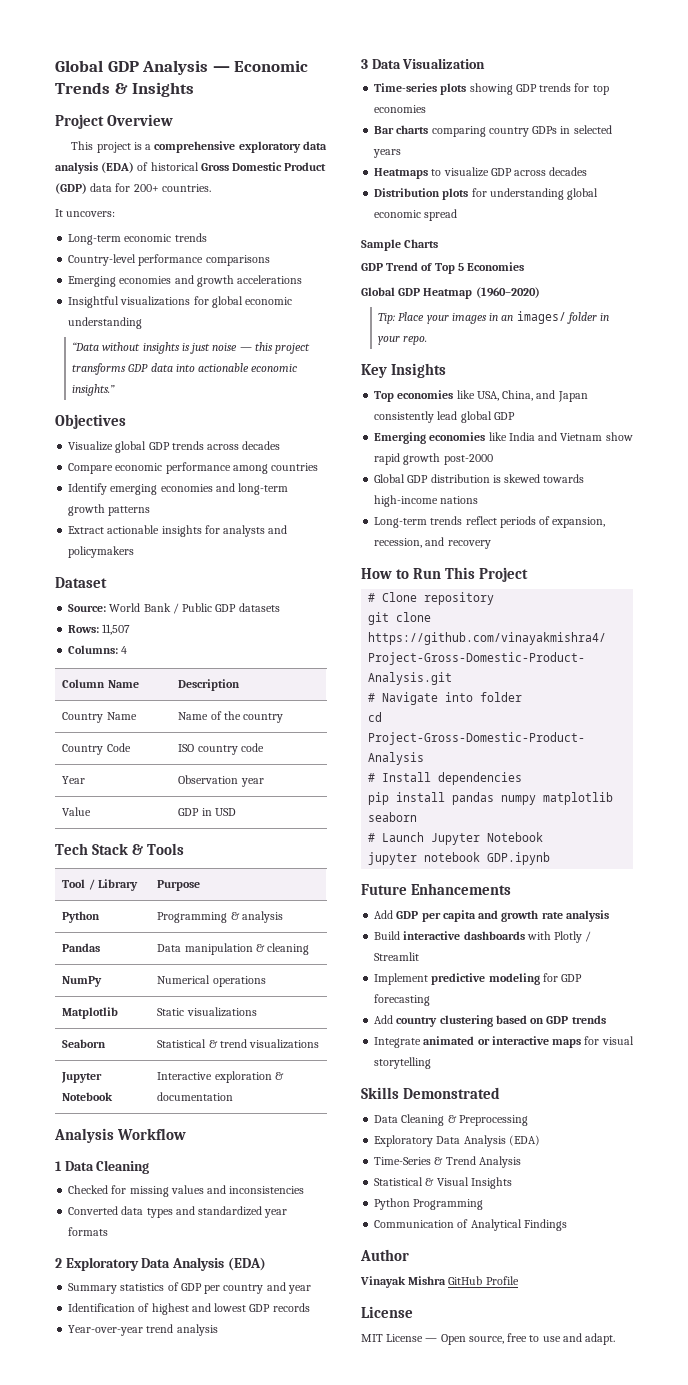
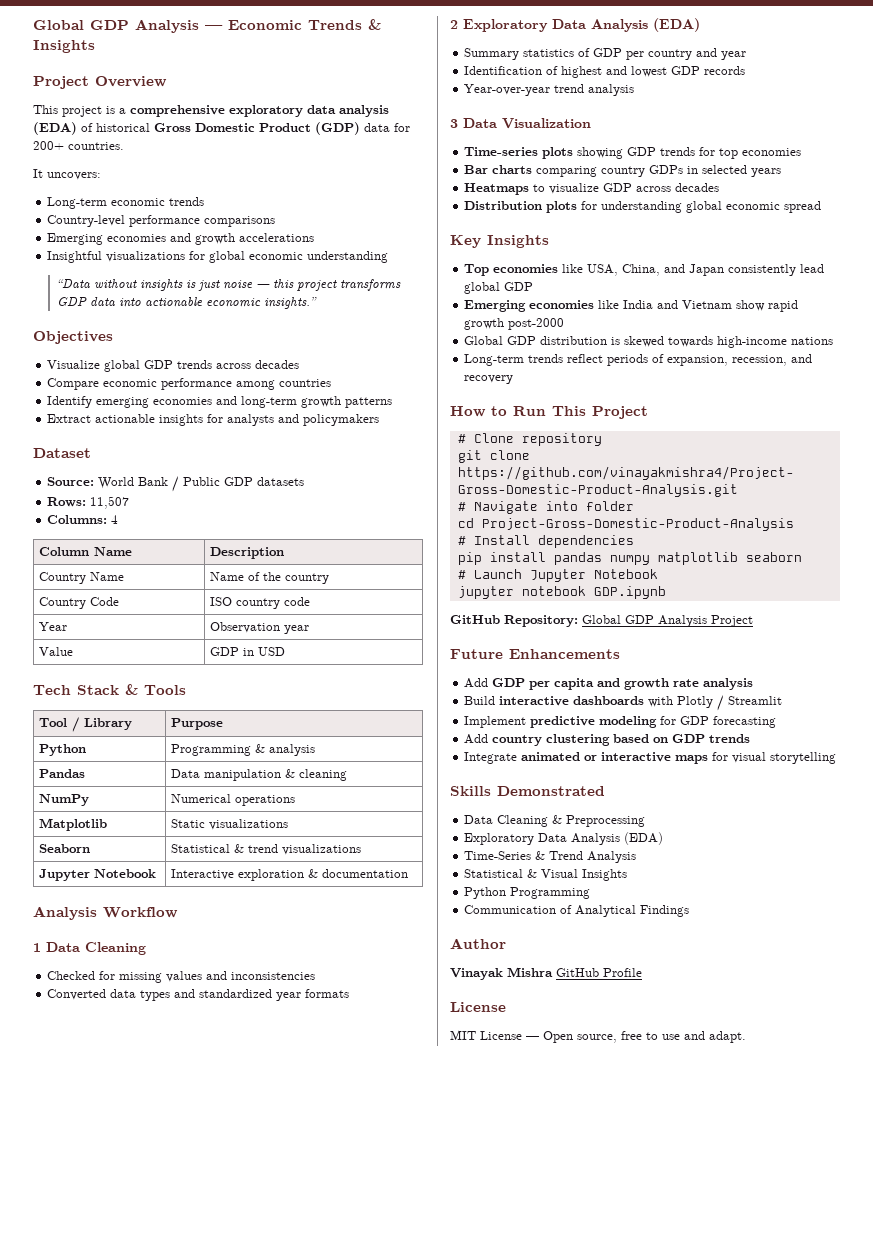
- Sample Charts
- GDP Trend of Top 5 Economies
- Global GDP Heatmap (1960–2020)
- Tip: Place your images in an images/ folder in your repo.
+ GitHub Repository: Global GDP Analysis Project

